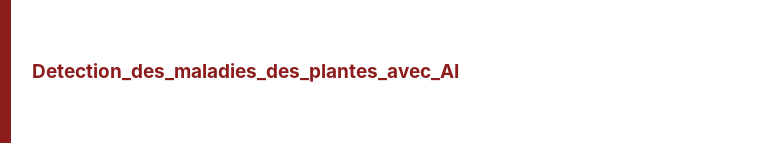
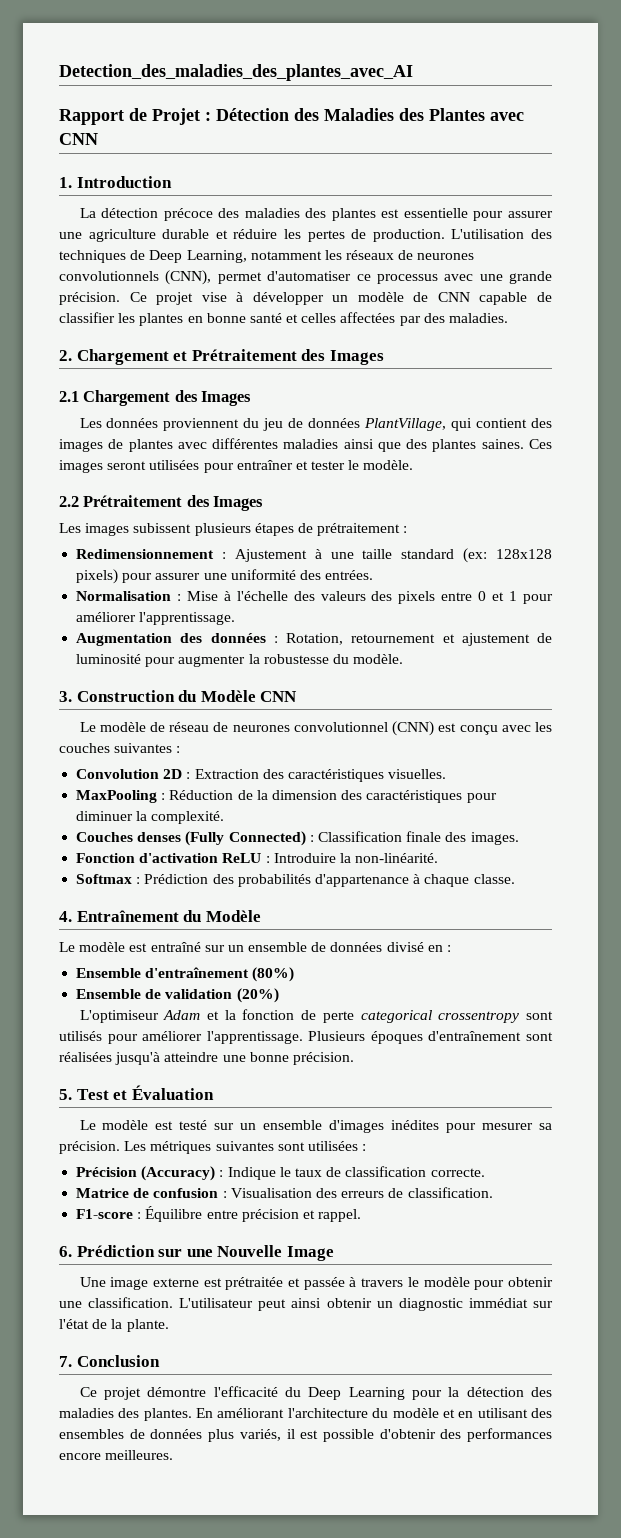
+ Rapport de Projet : Détection des Maladies des Plantes avec CNN
+ 1. Introduction
+ La détection précoce des maladies des plantes est essentielle pour assurer une agriculture durable et réduire les pertes de production. L'utilisation des techniques de Deep Learning, notamment les réseaux de neurones convolutionnels (CNN), permet d'automatiser ce processus avec une grande précision. Ce projet vise à développer un modèle de CNN capable de classifier les plantes en bonne santé et celles affectées par des maladies.
+ 2. Chargement et Prétraitement des Images
+ 2.1 Chargement des Images
+ Les données proviennent du jeu de données PlantVillage, qui contient des images de plantes avec différentes maladies ainsi que des plantes saines. Ces images seront utilisées pour entraîner et tester le modèle.
+ 2.2 Prétraitement des Images
+ Les images subissent plusieurs étapes de prétraitement :
+ Redimensionnement : Ajustement à une taille standard (ex: 128x128 pixels) pour assurer une uniformité des entrées.
+ Normalisation : Mise à l'échelle des valeurs des pixels entre 0 et 1 pour améliorer l'apprentissage.
+ Augmentation des données : Rotation, retournement et ajustement de luminosité pour augmenter la robustesse du modèle.
+ 3. Construction du Modèle CNN
+ Le modèle de réseau de neurones convolutionnel (CNN) est conçu avec les couches suivantes :
+ Convolution 2D : Extraction des caractéristiques visuelles.
+ MaxPooling : Réduction de la dimension des caractéristiques pour diminuer la complexité.
+ Couches denses (Fully Connected) : Classification finale des images.
+ Fonction d'activation ReLU : Introduire la non-linéarité.
+ Softmax : Prédiction des probabilités d'appartenance à chaque classe.
+ 4. Entraînement du Modèle
+ Le modèle est entraîné sur un ensemble de données divisé en :
+ Ensemble d'entraînement (80%)
+ Ensemble de validation (20%)
+ L'optimiseur Adam et la fonction de perte categorical crossentropy sont utilisés pour améliorer l'apprentissage. Plusieurs époques d'entraînement sont réalisées jusqu'à atteindre une bonne précision.
+ 5. Test et Évaluation
+ Le modèle est testé sur un ensemble d'images inédites pour mesurer sa précision. Les métriques suivantes sont utilisées :
+ Précision (Accuracy) : Indique le taux de classification correcte.
+ Matrice de confusion : Visualisation des erreurs de classification.
+ F1-score : Équilibre entre précision et rappel.
+ 6. Prédiction sur une Nouvelle Image
+ Une image externe est prétraitée et passée à travers le modèle pour obtenir une classification. L'utilisateur peut ainsi obtenir un diagnostic immédiat sur l'état de la plante.
+ 7. Conclusion
+ Ce projet démontre l'efficacité du Deep Learning pour la détection des maladies des plantes. En améliorant l'architecture du modèle et en utilisant des ensembles de données plus variés, il est possible d'obtenir des performances encore meilleures.

